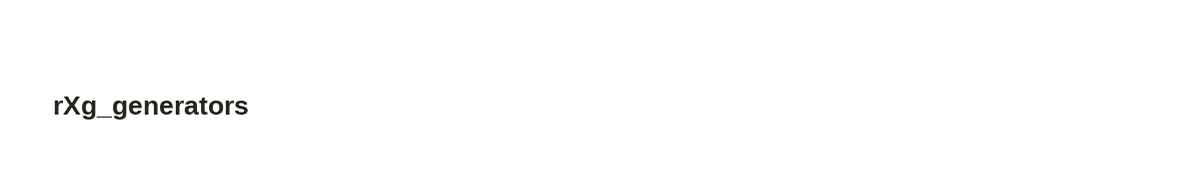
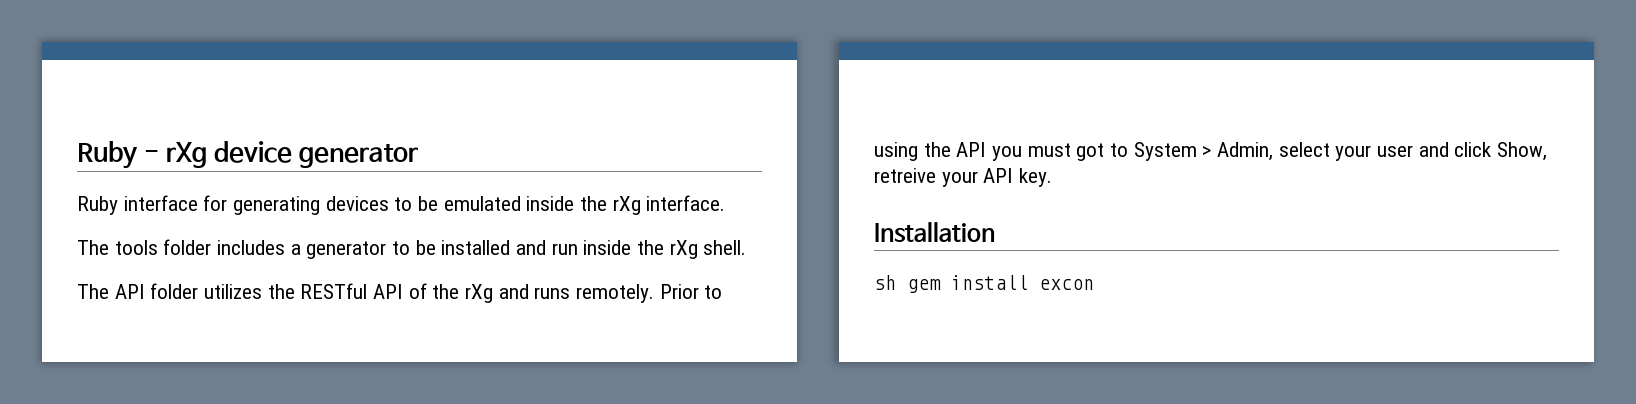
- rXg_generators
+ Ruby - rXg device generator
+ Ruby interface for generating devices to be emulated inside the rXg interface.
+ The tools folder includes a generator to be installed and run inside the rXg shell.
+ The API folder utilizes the RESTful API of the rXg and runs remotely. Prior to using the API you must got to System > Admin, select your user and click Show, retreive your API key.
+ Installation
+ sh gem install excon

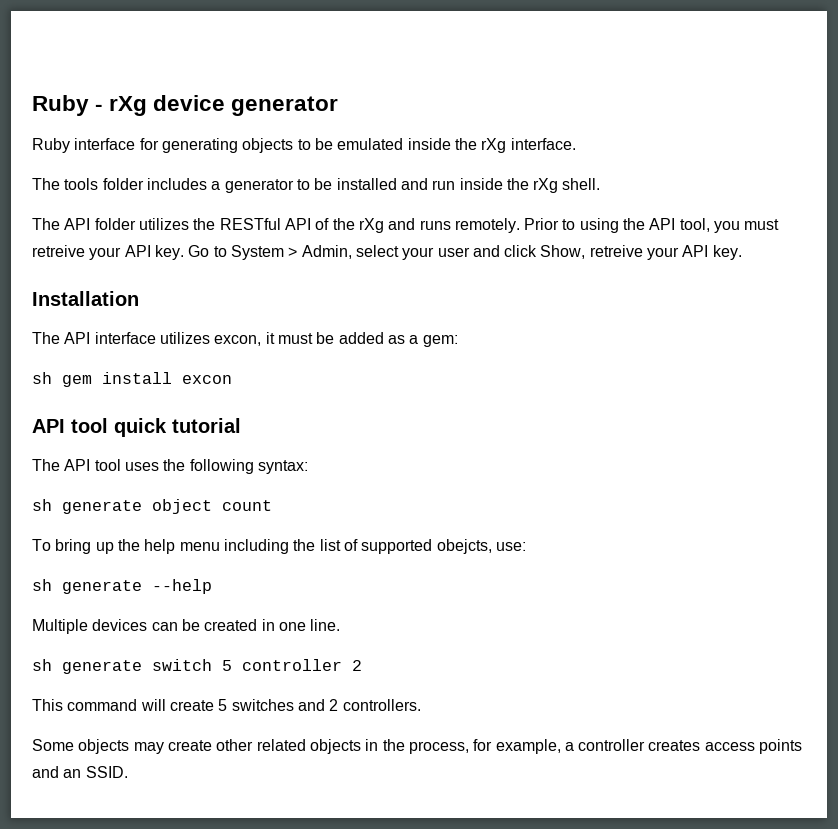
- Ruby interface for generating devices to be emulated inside the rXg interface.
+ Ruby interface for generating objects to be emulated inside the rXg interface.
- Prior to using the API you must got to System > Admin, select your user and click Show, retreive your API key.
+ Prior to using the API tool, you must retreive your API key. Go to System > Admin, select your user and click Show, retreive your API key.
+ The API interface utilizes excon, it must be added as a gem:
  sh gem install excon
+ API tool quick tutorial
+ The API tool uses the following syntax:
+ sh generate object count
+ To bring up the help menu including the list of supported obejcts, use:
+ sh generate --help
+ Multiple devices can be created in one line.
+ sh generate switch 5 controller 2
+ This command will create 5 switches and 2 controllers.
+ Some objects may create other related objects in the process, for example, a controller creates access points and an SSID.

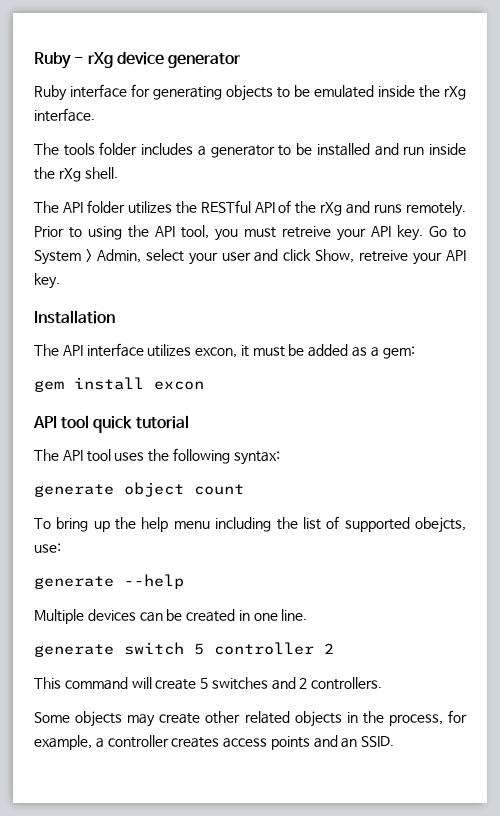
- sh gem install excon
+ gem install excon
- sh generate object count
+ generate object count
- sh generate --help
+ generate --help
- sh generate switch 5 controller 2
+ generate switch 5 controller 2

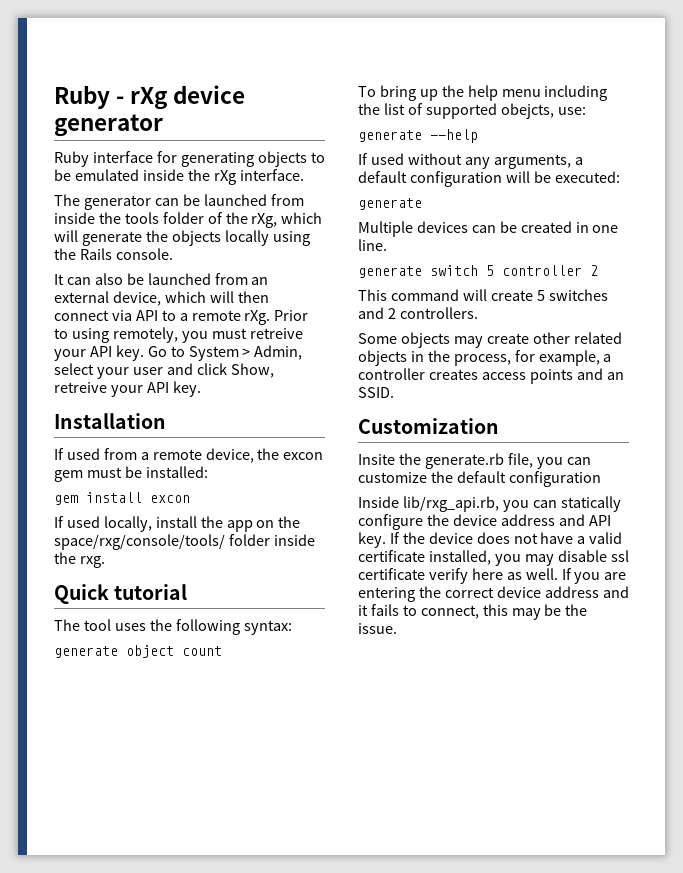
- The tools folder includes a generator to be installed and run inside the rXg shell.
- The API folder utilizes the RESTful API of the rXg and runs remotely. Prior to using the API tool, you must retreive your API key.
+ The generator can be launched from inside the tools folder of the rXg, which will generate the objects locally using the Rails console.
+ It can also be launched from an external device, which will then connect via API to a remote rXg. Prior to using remotely, you must retreive your API key.
- The API interface utilizes excon, it must be added as a gem:
+ If used from a remote device, the excon gem must be installed:
  gem install excon
- API tool quick tutorial
+ If used locally, install the app on the space/rxg/console/tools/ folder inside the rxg.
+ Quick tutorial
- The API tool uses the following syntax:
+ The tool uses the following syntax:
+ If used without any arguments, a default configuration will be executed:
+ generate
+ Customization
+ Insite the generate.rb file, you can customize the default configuration
+ Inside lib/rxg_api.rb, you can statically configure the device address and API key. If the device does not have a valid certificate installed, you may disable ssl certificate verify here as well. If you are entering the correct device address and it fails to connect, this may be the issue.

